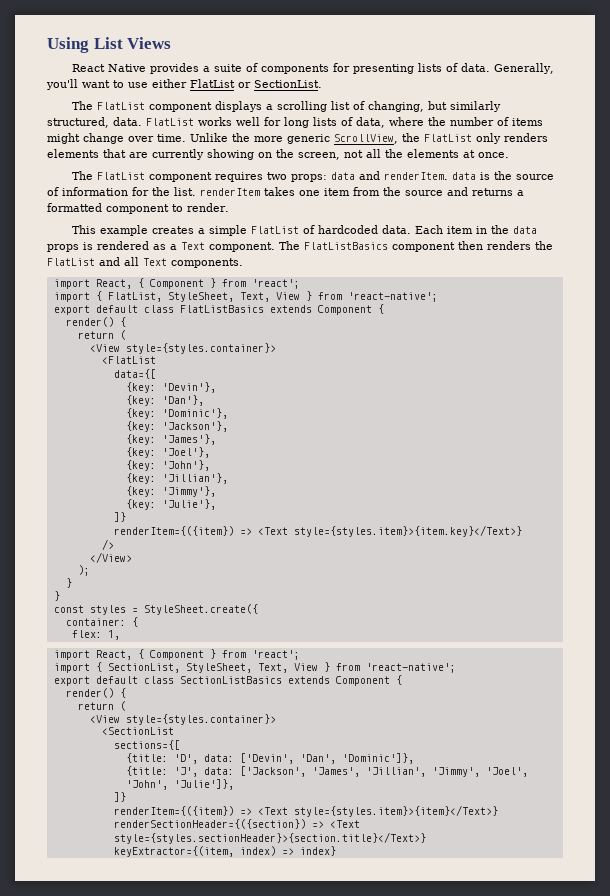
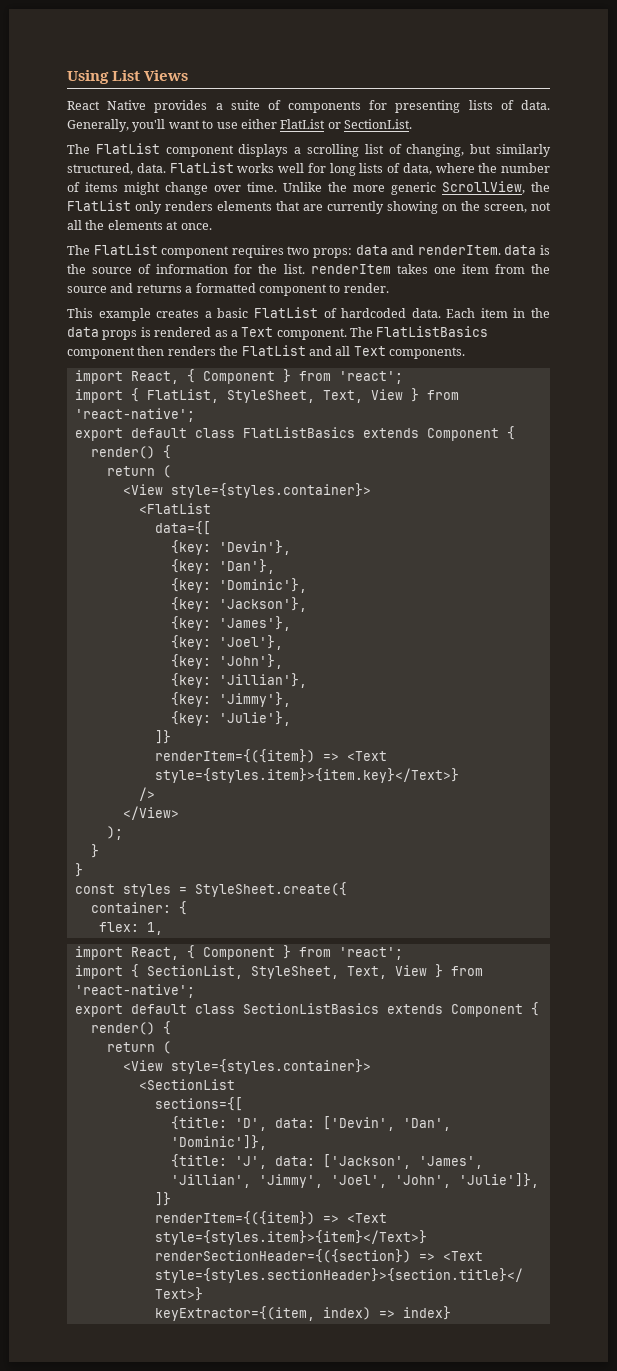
- This example creates a simple FlatList of hardcoded data.
+ This example creates a basic FlatList of hardcoded data.

